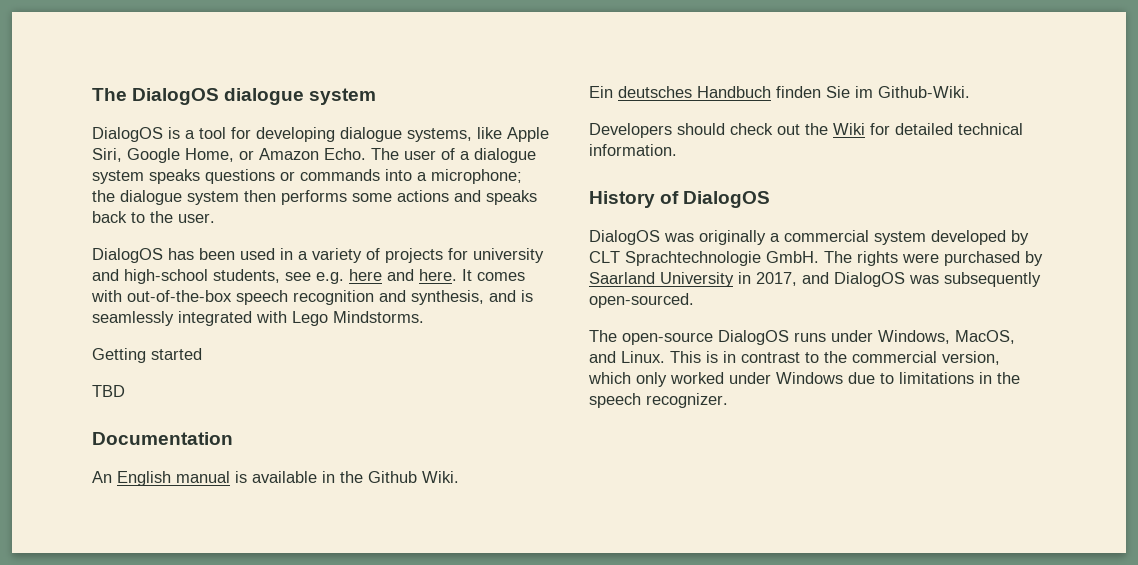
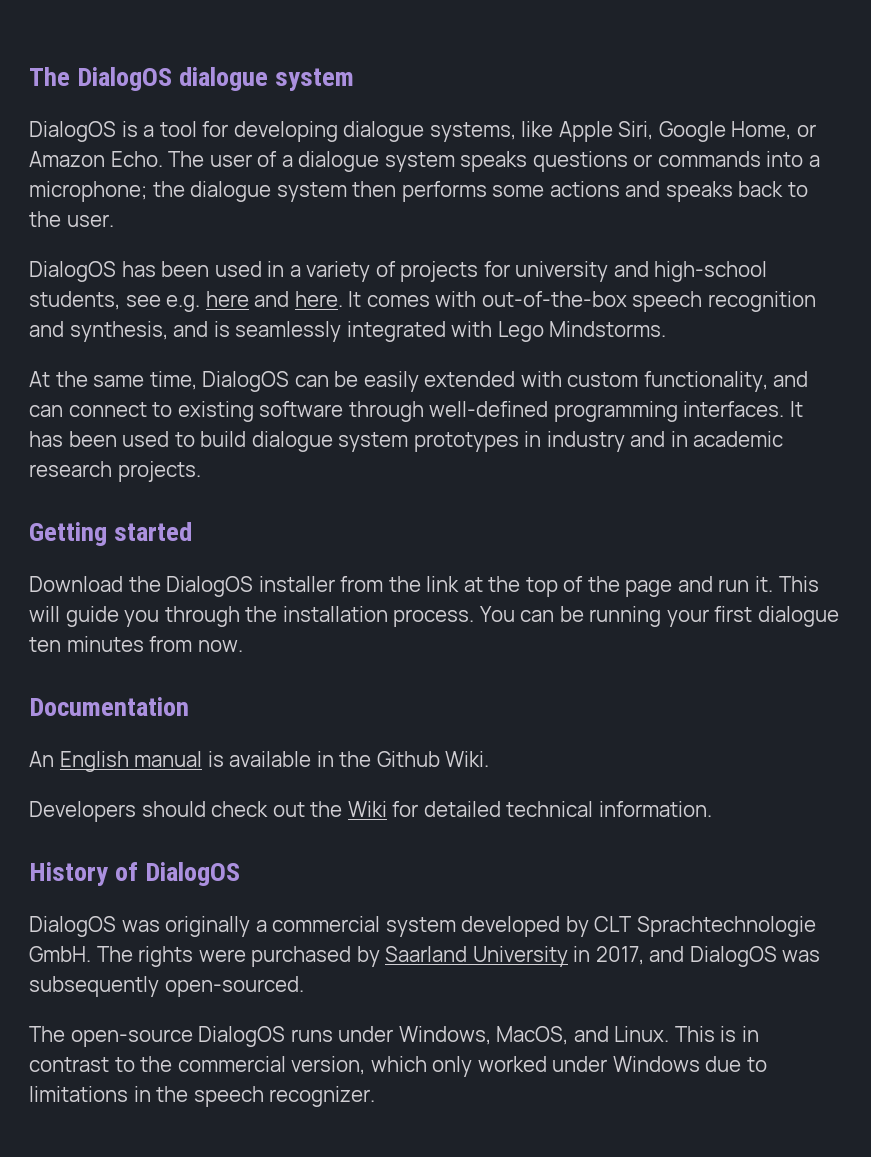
+ At the same time, DialogOS can be easily extended with custom functionality, and can connect to existing software through well-defined programming interfaces. It has been used to build dialogue system prototypes in industry and in academic research projects.
  Getting started
- TBD
+ Download the DialogOS installer from the link at the top of the page and run it. This will guide you through the installation process. You can be running your first dialogue ten minutes from now.
- Ein deutsches Handbuch finden Sie im Github-Wiki.

